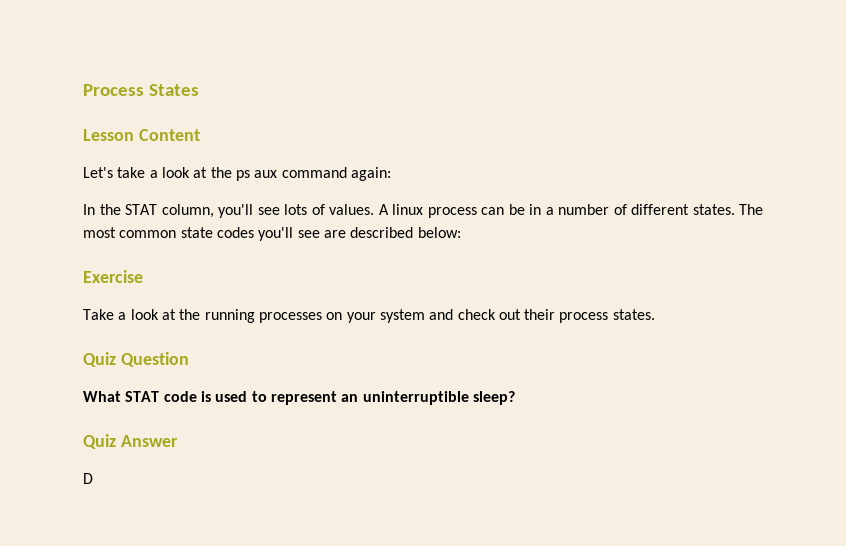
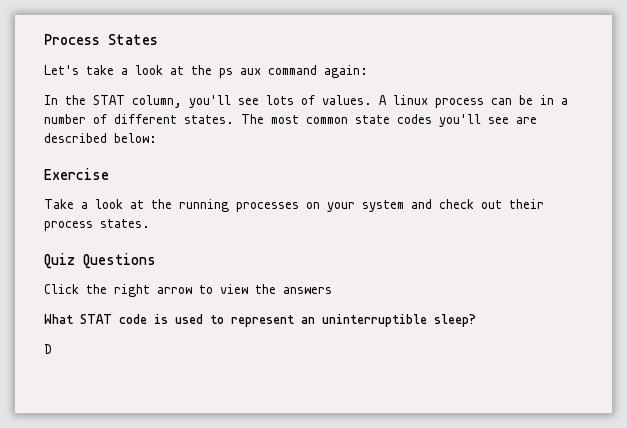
- Lesson Content
- Quiz Question
+ Quiz Questions
+ Click the right arrow to view the answers
- Quiz Answer

